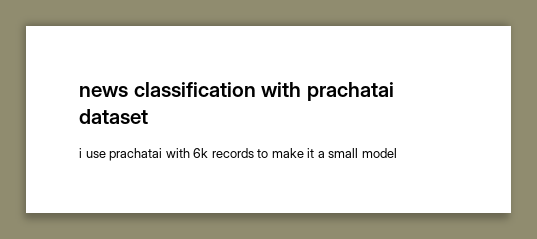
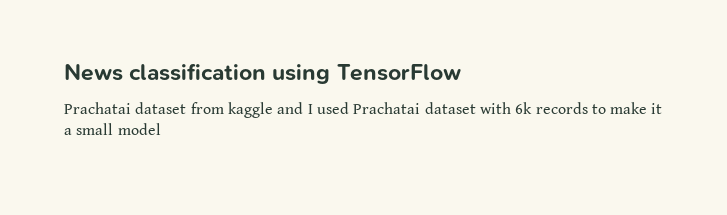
- news classification with prachatai dataset
- i use prachatai with 6k records to make it a small model
+ News classification using TensorFlow
+ Prachatai dataset from kaggle and I used Prachatai dataset with 6k records to make it a small model

